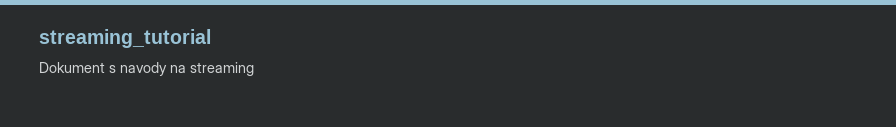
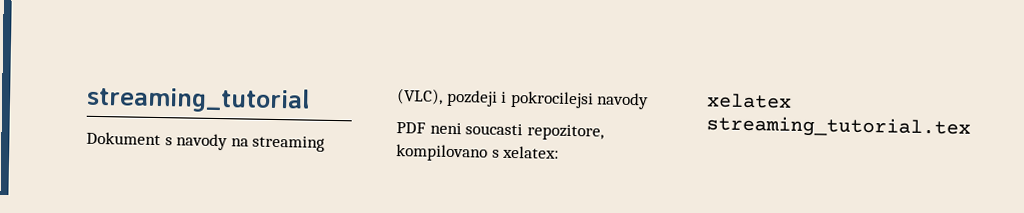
- Dokument s navody na streaming
+ Dokument s navody na streaming (VLC), pozdeji i pokrocilejsi navody
+ PDF neni soucasti repozitore, kompilovano s xelatex:
+ xelatex streaming_tutorial.tex

